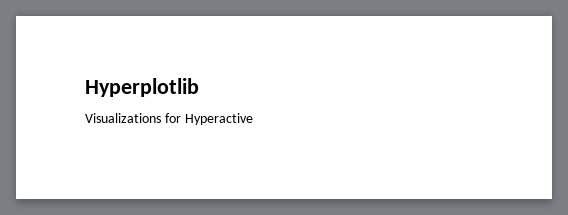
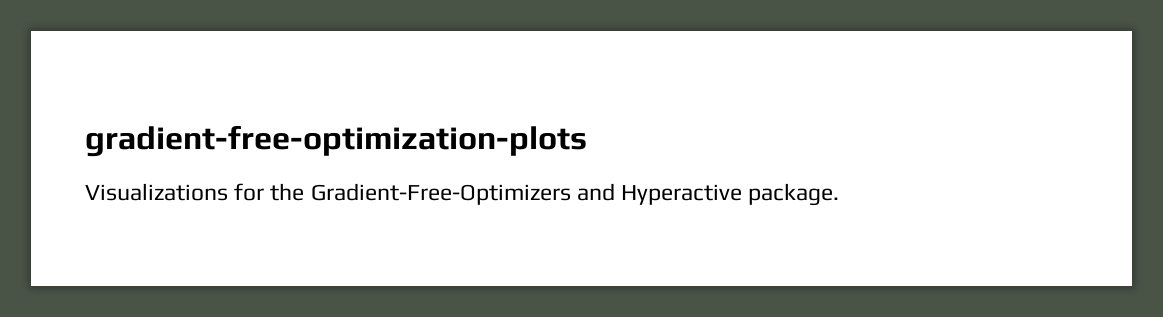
- Hyperplotlib
+ gradient-free-optimization-plots
- Visualizations for Hyperactive
+ Visualizations for the Gradient-Free-Optimizers and Hyperactive package.

